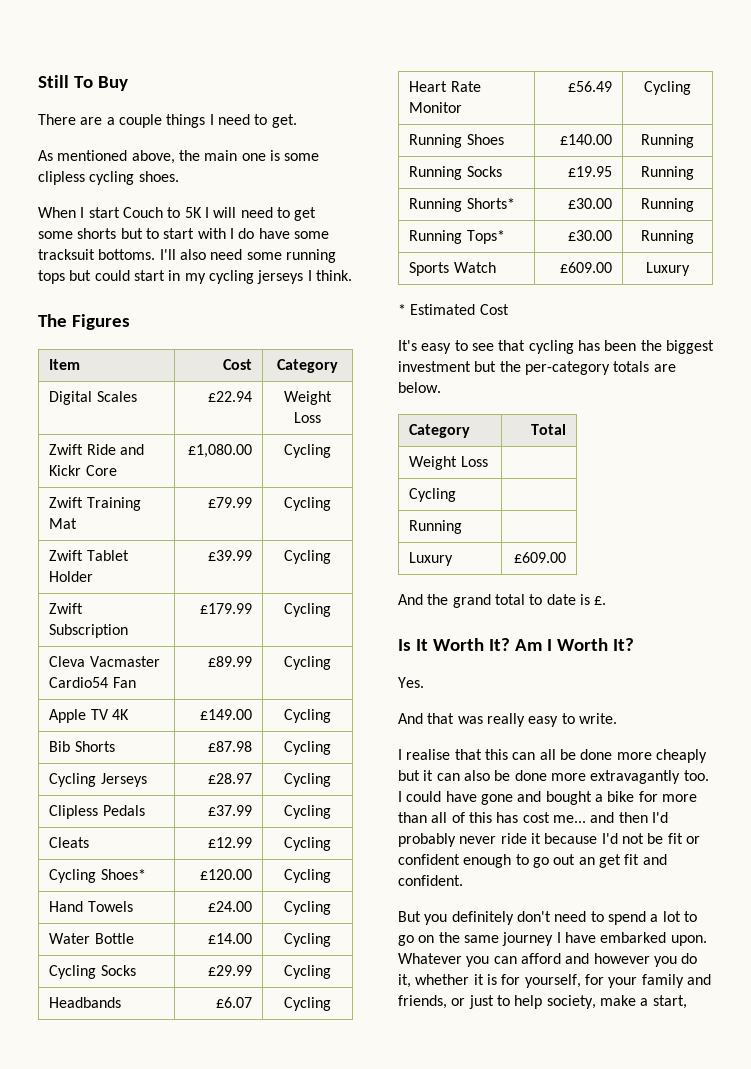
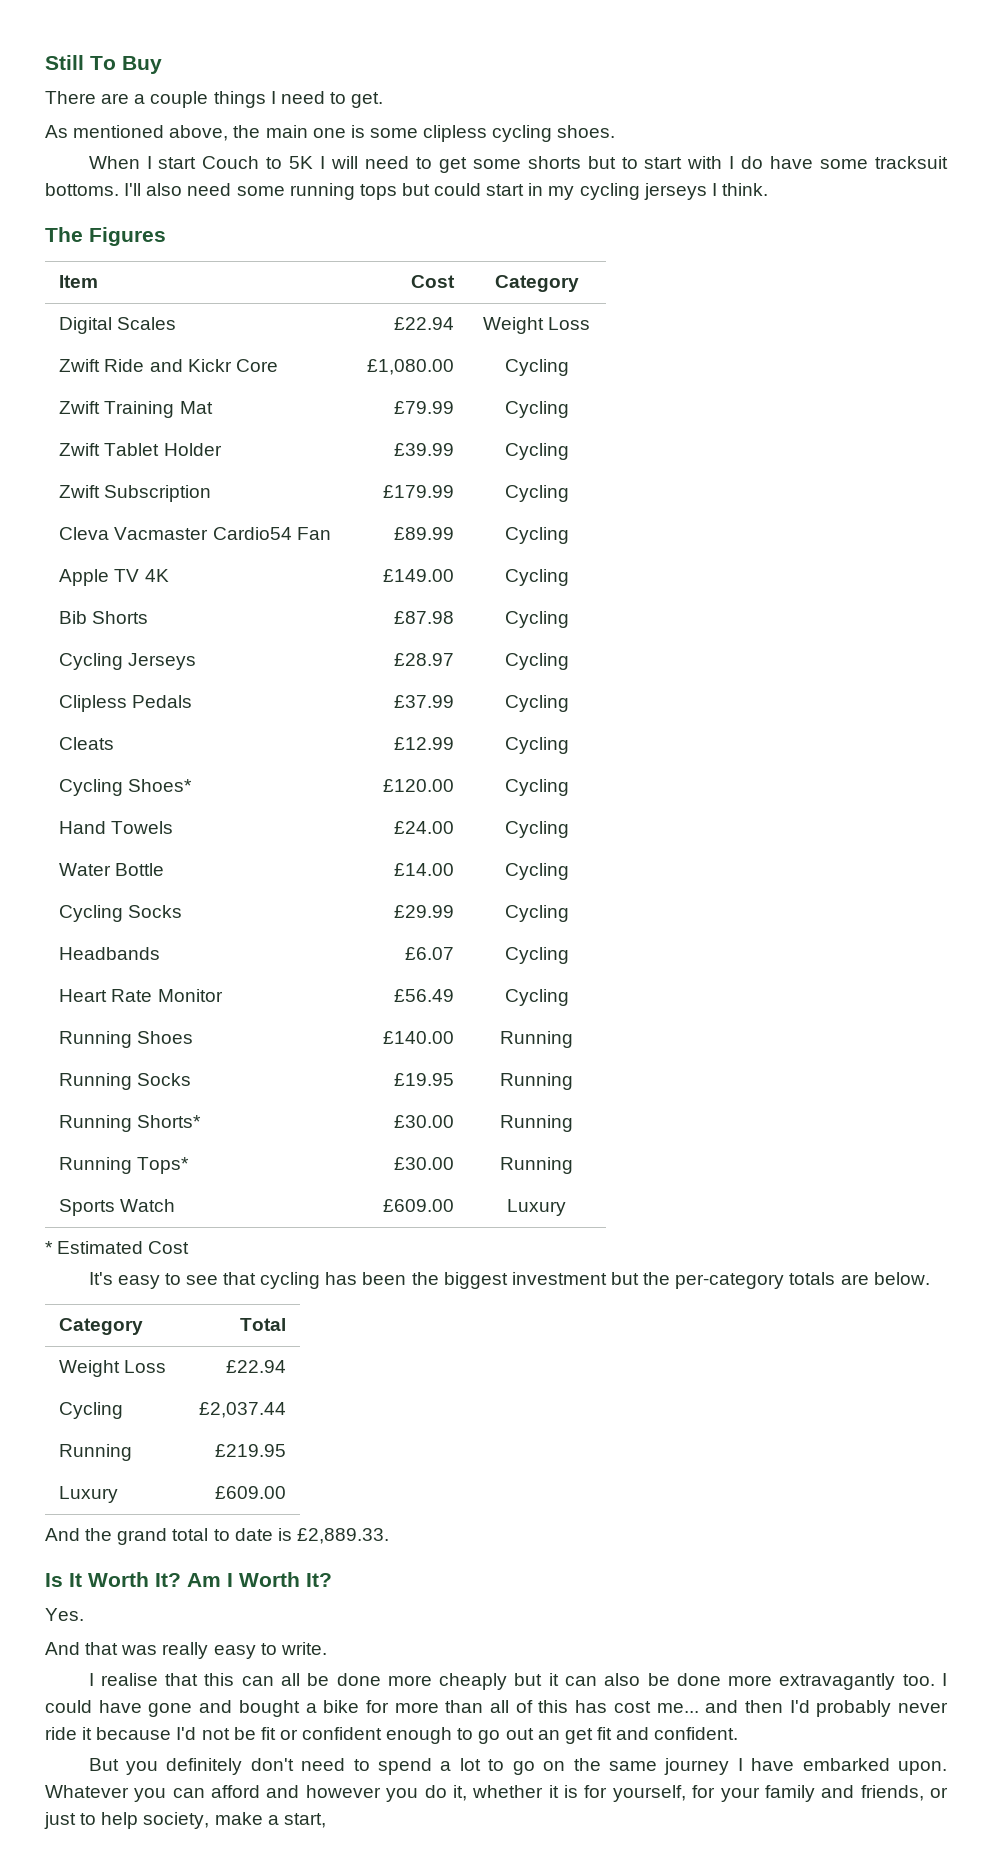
- Weight Loss |
+ Weight Loss | £22.94
- Cycling |
+ Cycling | £2,037.44
- Running |
+ Running | £219.95
- And the grand total to date is £.
+ And the grand total to date is £2,889.33.

